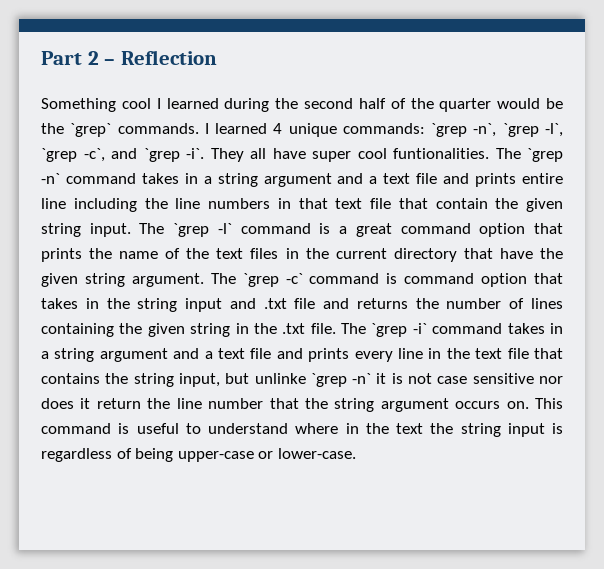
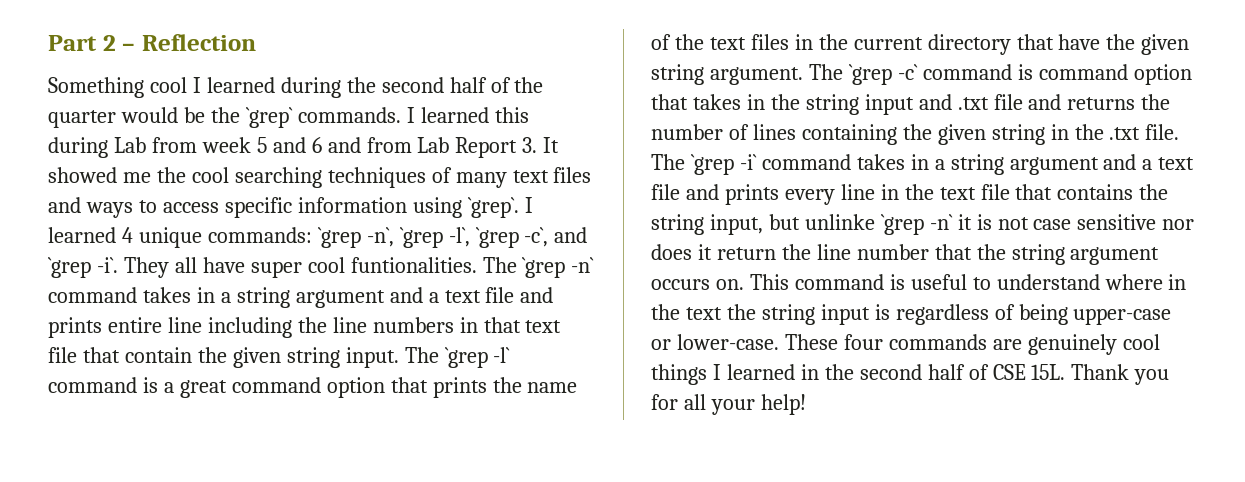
- I learned 4 unique commands: `grep -n`, `grep -l`, `grep -c`, and `grep -i`.
+ I learned this during Lab from week 5 and 6 and from Lab Report 3. It showed me the cool searching techniques of many text files and ways to access specific information using `grep`. I learned 4 unique commands: `grep -n`, `grep -l`, `grep -c`, and `grep -i`.
+ These four commands are genuinely cool things I learned in the second half of CSE 15L. Thank you for all your help!

